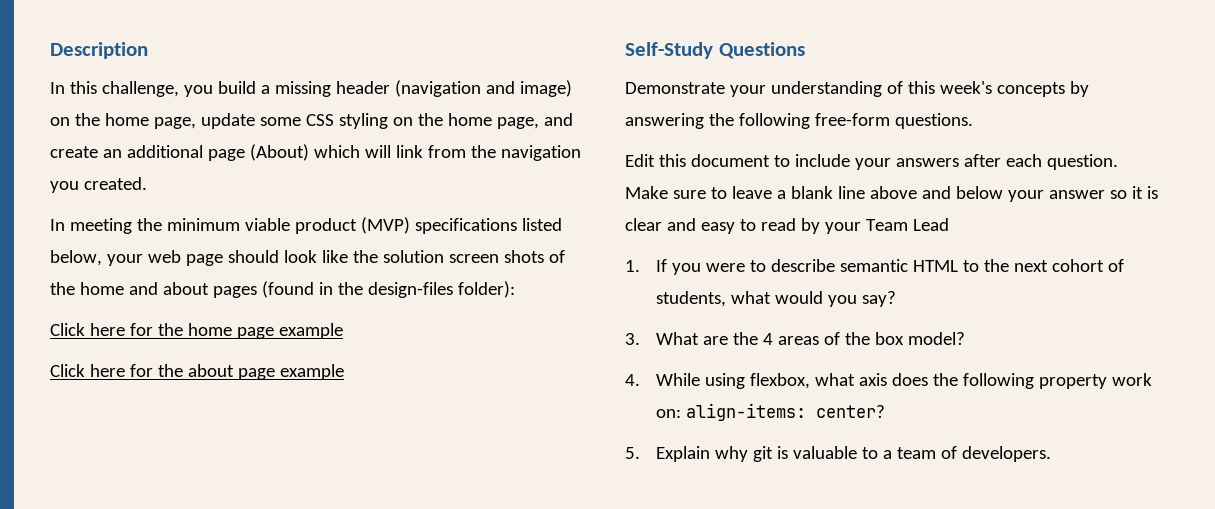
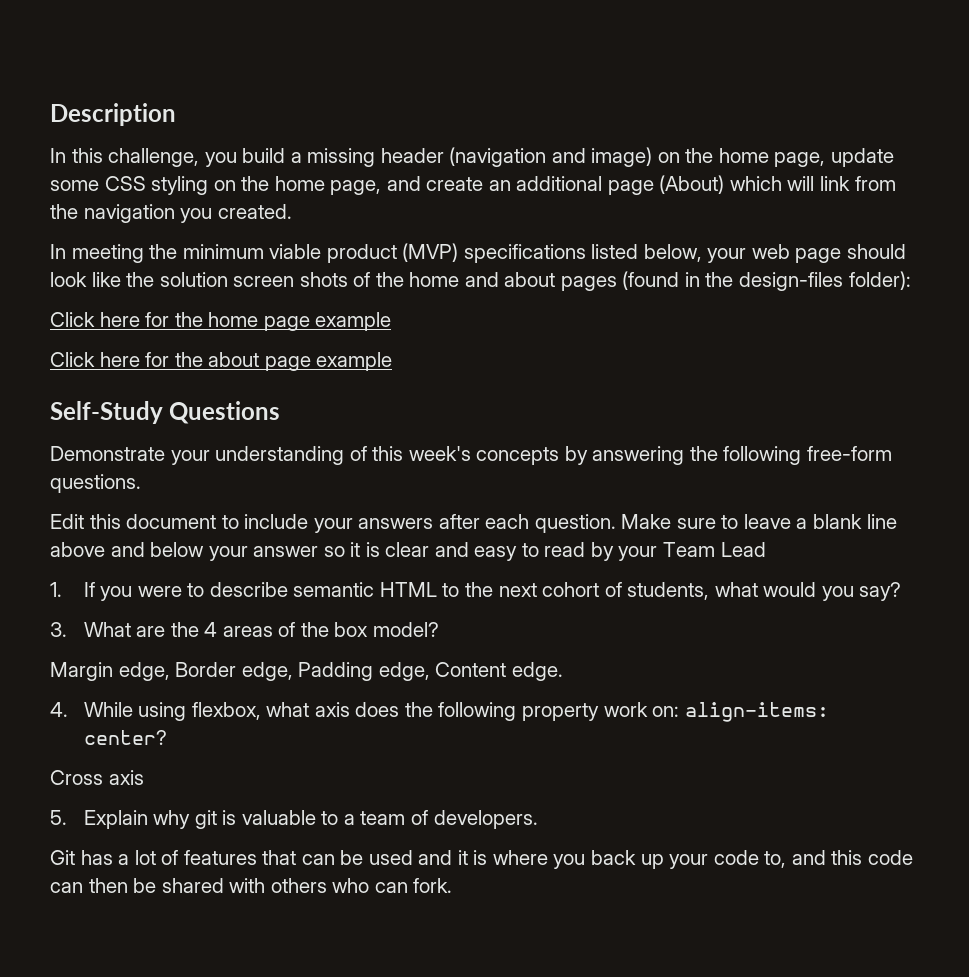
+ Margin edge, Border edge, Padding edge, Content edge.
+ Cross axis
+ Git has a lot of features that can be used and it is where you back up your code to, and this code can then be shared with others who can fork.

